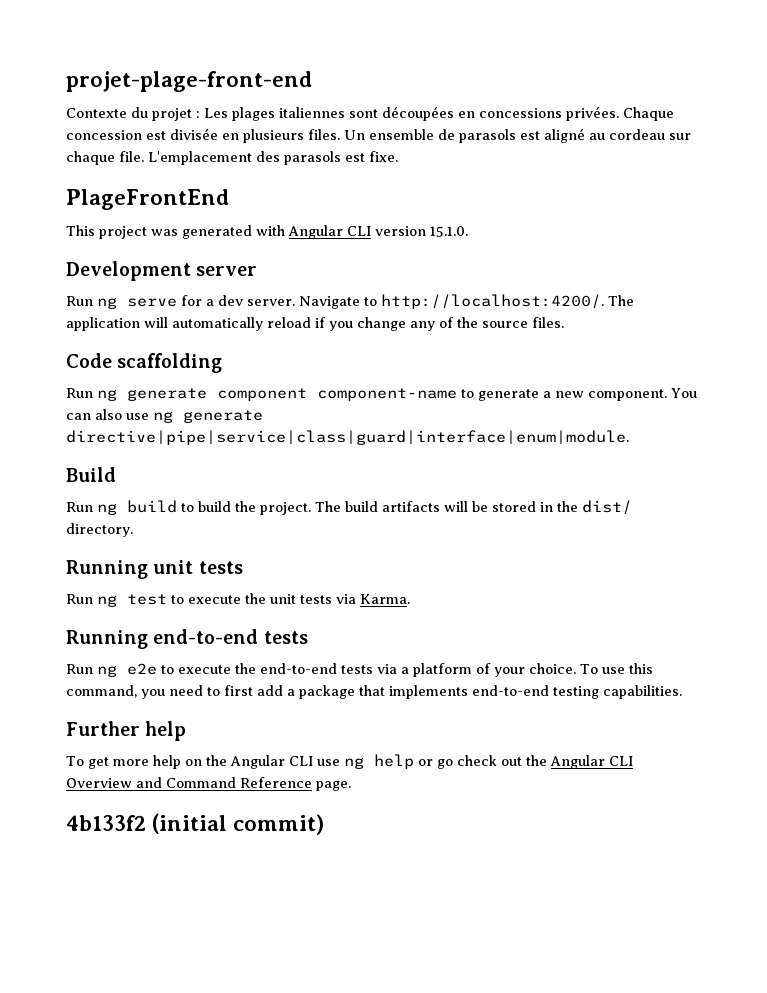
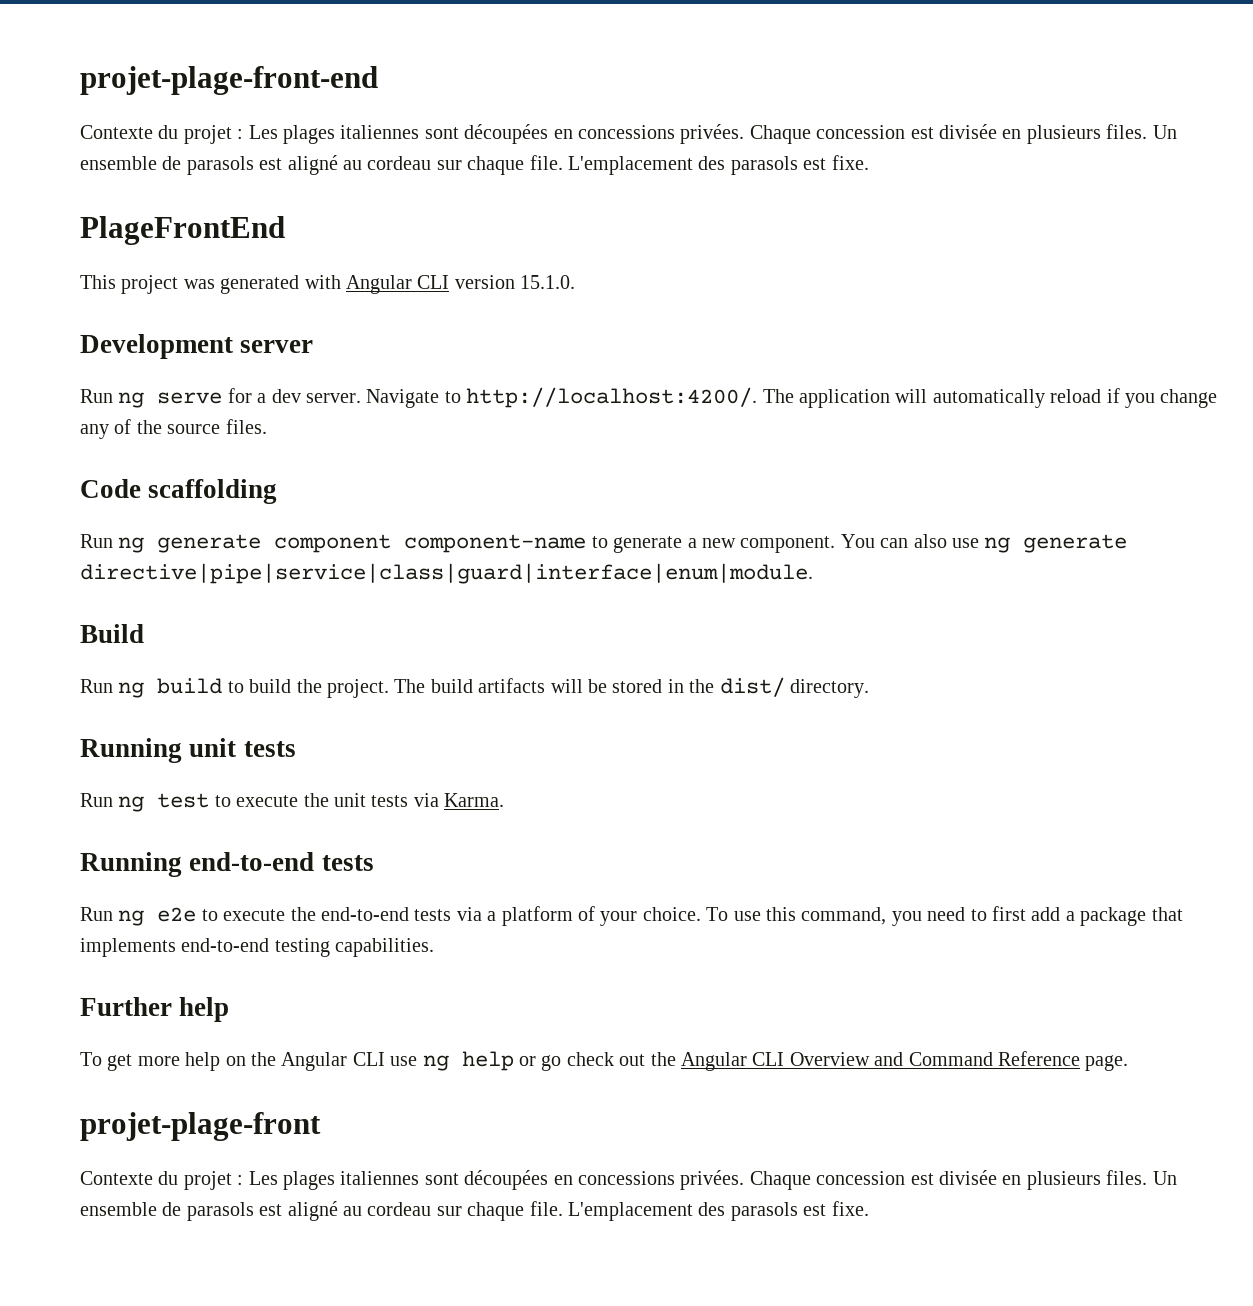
- 4b133f2 (initial commit)
+ projet-plage-front
+ Contexte du projet : Les plages italiennes sont découpées en concessions privées. Chaque concession est divisée en plusieurs files. Un ensemble de parasols est aligné au cordeau sur chaque file. L'emplacement des parasols est fixe.

